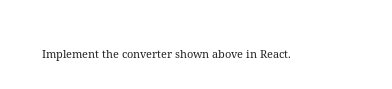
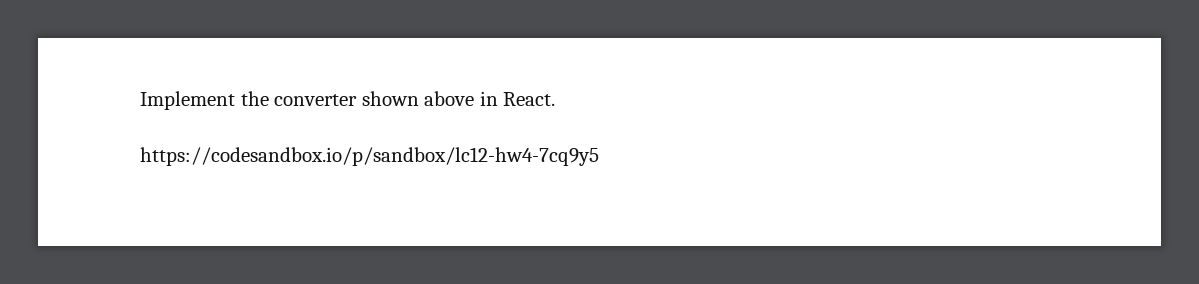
+ https://codesandbox.io/p/sandbox/lc12-hw4-7cq9y5

